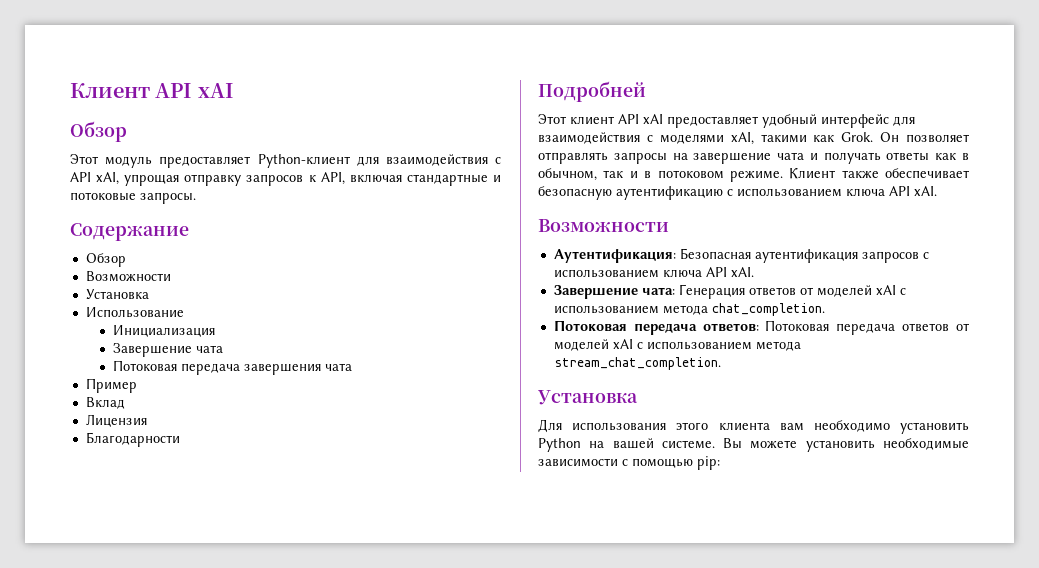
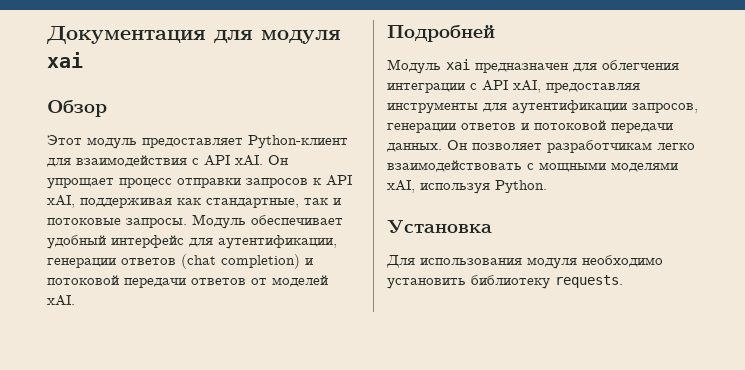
- Клиент API xAI
+ Документация для модуля xai
- Этот модуль предоставляет Python-клиент для взаимодействия с API xAI, упрощая отправку запросов к API, включая стандартные и потоковые запросы.
- Содержание
- Обзор
- Возможности
+ Этот модуль предоставляет Python-клиент для взаимодействия с API xAI. Он упрощает процесс отправки запросов к API xAI, поддерживая как стандартные, так и потоковые запросы. Модуль обеспечивает удобный интерфейс для аутентификации, генерации ответов (chat completion) и потоковой передачи ответов от моделей xAI.
+ Подробней
+ Модуль xai предназначен для облегчения интеграции с API xAI, предоставляя инструменты для аутентификации запросов, генерации ответов и потоковой передачи данных. Он позволяет разработчикам легко взаимодействовать с мощными моделями xAI, используя Python.
  Установка
- Использование
- Инициализация
- Завершение чата
- Потоковая передача завершения чата
- Пример
- Вклад
- Лицензия
- Благодарности
- Подробней
- Этот клиент API xAI предоставляет удобный интерфейс для взаимодействия с моделями xAI, такими как Grok. Он позволяет отправлять запросы на завершение чата и получать ответы как в обычном, так и в потоковом режиме. Клиент также обеспечивает безопасную аутентификацию с использованием ключа API xAI.
- Возможности
- Аутентификация: Безопасная аутентификация запросов с использованием ключа API xAI.
- Завершение чата: Генерация ответов от моделей xAI с использованием метода chat_completion.
- Потоковая передача ответов: Потоковая передача ответов от моделей xAI с использованием метода stream_chat_completion.
- Установка
- Для использования этого клиента вам необходимо установить Python на вашей системе. Вы можете установить необходимые зависимости с помощью pip:
+ Для использования модуля необходимо установить библиотеку requests.

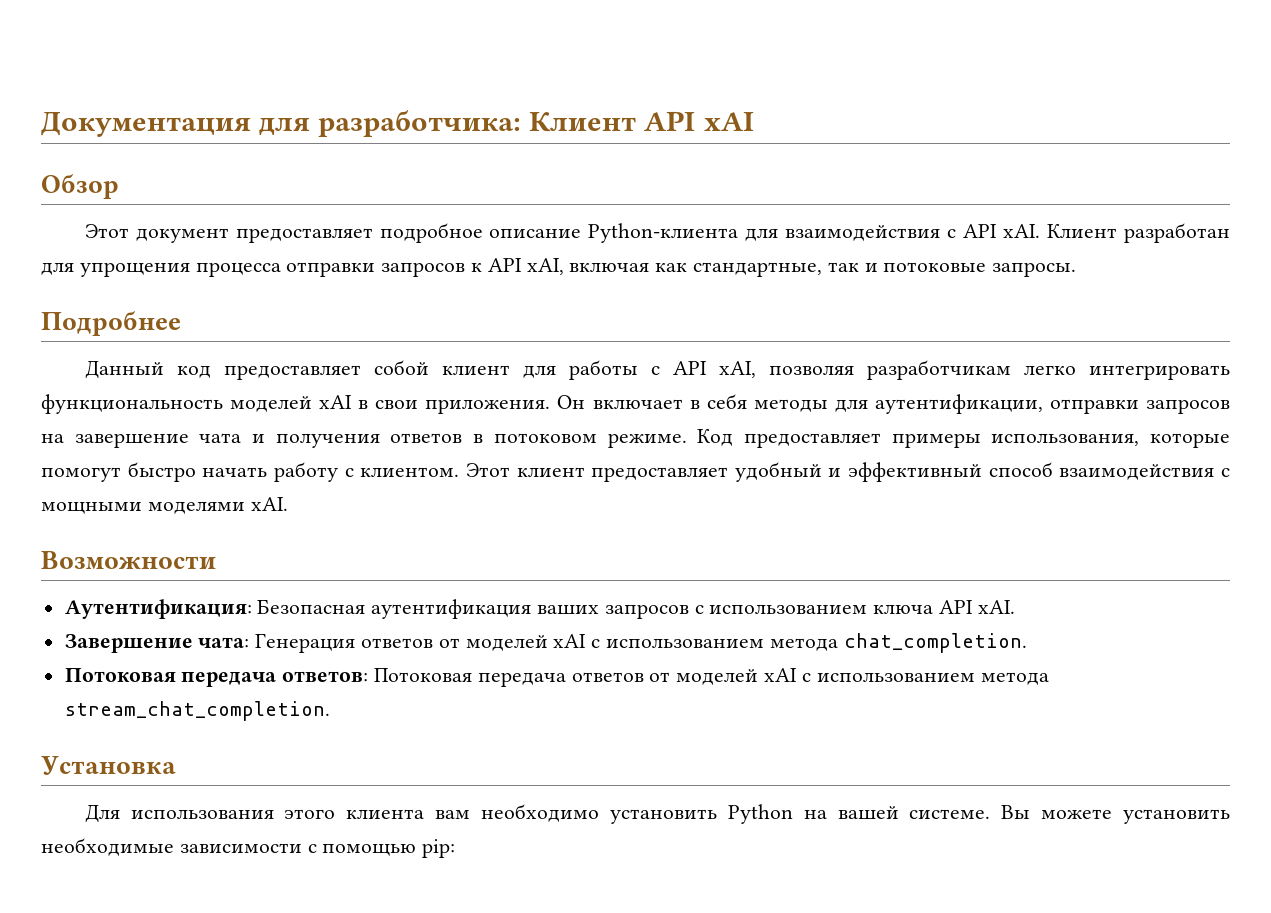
- Документация для модуля xai
+ Документация для разработчика: Клиент API xAI
  Обзор
- Этот модуль предоставляет Python-клиент для взаимодействия с API xAI.
+ Этот документ предоставляет подробное описание Python-клиента для взаимодействия с API xAI.
- Он упрощает процесс отправки запросов к API xAI, поддерживая как стандартные, так и потоковые запросы. Модуль обеспечивает удобный интерфейс для аутентификации, генерации ответов (chat completion) и потоковой передачи ответов от моделей xAI.
- Подробней
- Модуль xai предназначен для облегчения интеграции с API xAI, предоставляя инструменты для аутентификации запросов, генерации ответов и потоковой передачи данных. Он позволяет разработчикам легко взаимодействовать с мощными моделями xAI, используя Python.
+ Клиент разработан для упрощения процесса отправки запросов к API xAI, включая как стандартные, так и потоковые запросы.
+ Подробнее
+ Данный код предоставляет собой клиент для работы с API xAI, позволяя разработчикам легко интегрировать функциональность моделей xAI в свои приложения. Он включает в себя методы для аутентификации, отправки запросов на завершение чата и получения ответов в потоковом режиме. Код предоставляет примеры использования, которые помогут быстро начать работу с клиентом. Этот клиент предоставляет удобный и эффективный способ взаимодействия с мощными моделями xAI.
+ Возможности
+ Аутентификация: Безопасная аутентификация ваших запросов с использованием ключа API xAI.
+ Завершение чата: Генерация ответов от моделей xAI с использованием метода chat_completion.
+ Потоковая передача ответов: Потоковая передача ответов от моделей xAI с использованием метода stream_chat_completion.
  Установка
- Для использования модуля необходимо установить библиотеку requests.
+ Для использования этого клиента вам необходимо установить Python на вашей системе. Вы можете установить необходимые зависимости с помощью pip:

